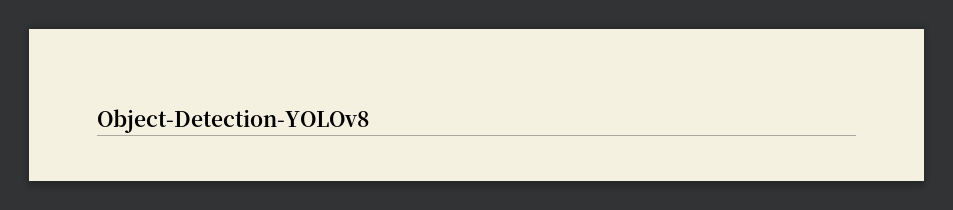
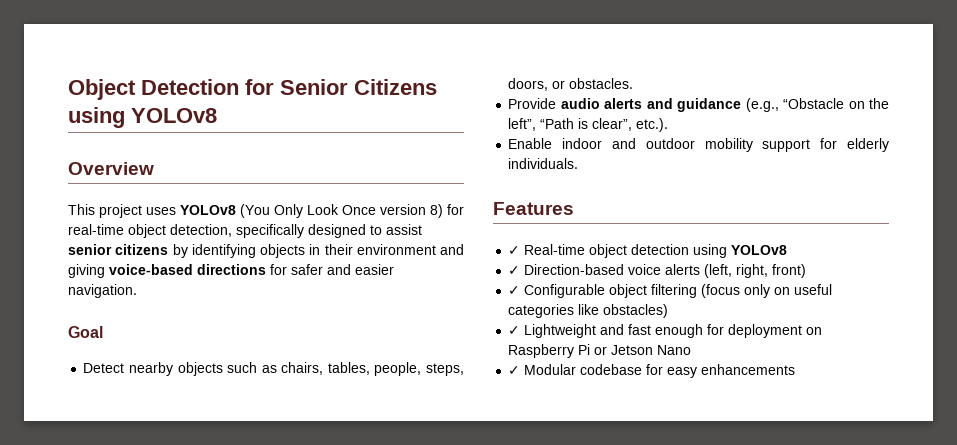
- Object-Detection-YOLOv8
+ Object Detection for Senior Citizens using YOLOv8
+ Overview
+ This project uses YOLOv8 (You Only Look Once version 8) for real-time object detection, specifically designed to assist senior citizens by identifying objects in their environment and giving voice-based directions for safer and easier navigation.
+ Goal
+ Detect nearby objects such as chairs, tables, people, steps, doors, or obstacles.
+ Provide audio alerts and guidance (e.g., “Obstacle on the left”, “Path is clear”, etc.).
+ Enable indoor and outdoor mobility support for elderly individuals.
+ Features
+ ✓ Real-time object detection using YOLOv8
+ ✓ Direction-based voice alerts (left, right, front)
+ ✓ Configurable object filtering (focus only on useful categories like obstacles)
+ ✓ Lightweight and fast enough for deployment on Raspberry Pi or Jetson Nano
+ ✓ Modular codebase for easy enhancements

